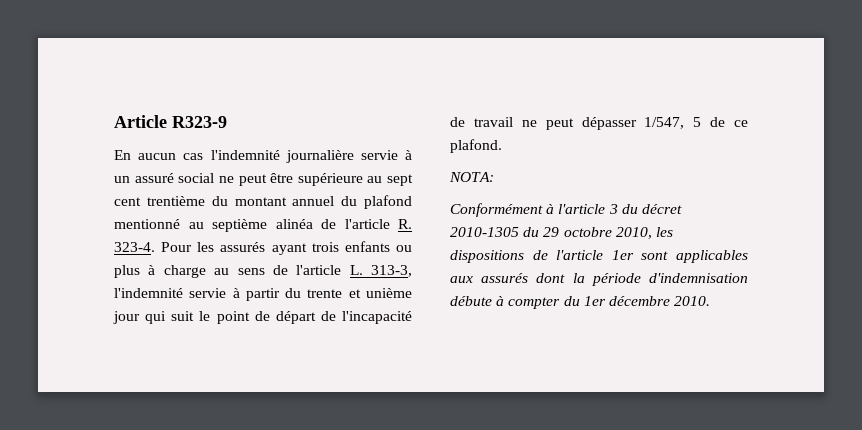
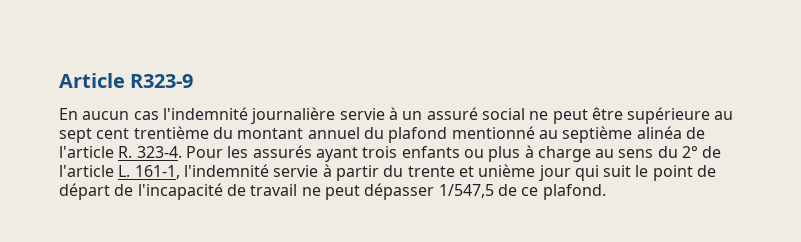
- Pour les assurés ayant trois enfants ou plus à charge au sens de l'article L. 313-3, l'indemnité servie à partir du trente et unième jour qui suit le point de départ de l'incapacité de travail ne peut dépasser 1/547, 5 de ce plafond.
+ Pour les assurés ayant trois enfants ou plus à charge au sens du 2° de l'article L. 161-1, l'indemnité servie à partir du trente et unième jour qui suit le point de départ de l'incapacité de travail ne peut dépasser 1/547,5 de ce plafond.
- NOTA:
- Conformément à l'article 3 du décret 2010-1305 du 29 octobre 2010, les dispositions de l'article 1er sont applicables aux assurés dont la période d'indemnisation débute à compter du 1er décembre 2010.

